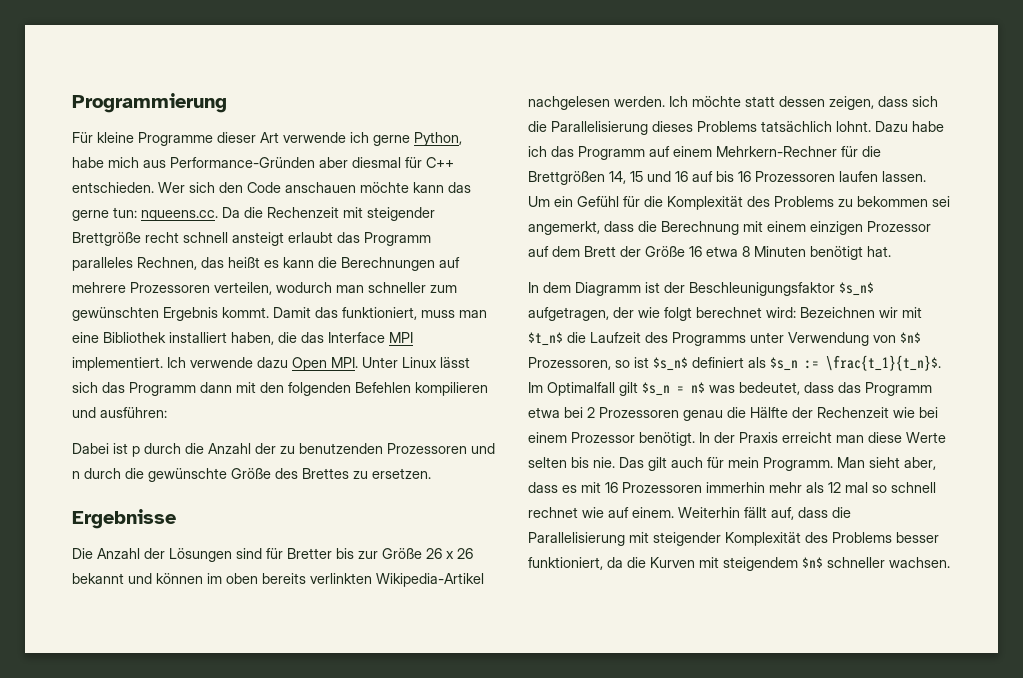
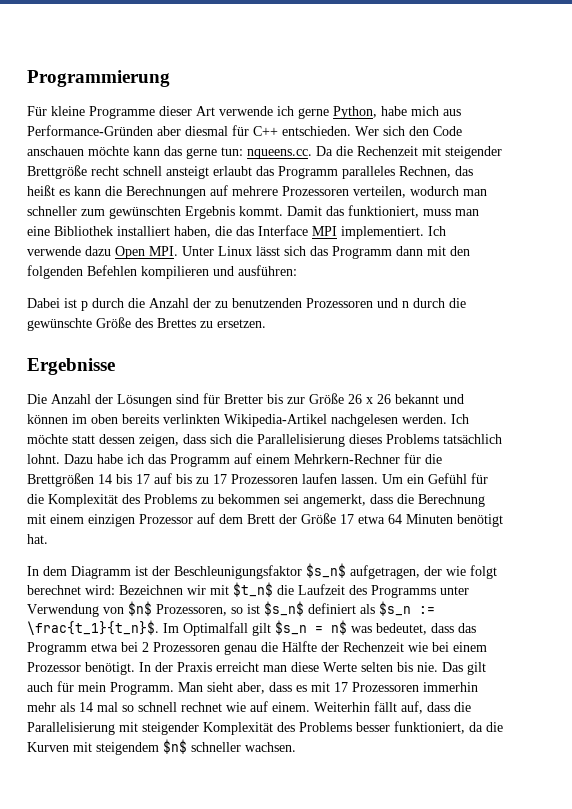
- Dazu habe ich das Programm auf einem Mehrkern-Rechner für die Brettgrößen 14, 15 und 16 auf bis 16 Prozessoren laufen lassen.
+ Dazu habe ich das Programm auf einem Mehrkern-Rechner für die Brettgrößen 14 bis 17 auf bis zu 17 Prozessoren laufen lassen.
- Um ein Gefühl für die Komplexität des Problems zu bekommen sei angemerkt, dass die Berechnung mit einem einzigen Prozessor auf dem Brett der Größe 16 etwa 8 Minuten benötigt hat.
+ Um ein Gefühl für die Komplexität des Problems zu bekommen sei angemerkt, dass die Berechnung mit einem einzigen Prozessor auf dem Brett der Größe 17 etwa 64 Minuten benötigt hat.
- Man sieht aber, dass es mit 16 Prozessoren immerhin mehr als 12 mal so schnell rechnet wie auf einem.
+ Man sieht aber, dass es mit 17 Prozessoren immerhin mehr als 14 mal so schnell rechnet wie auf einem.

